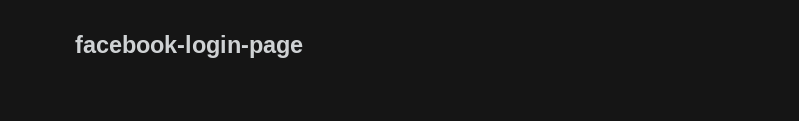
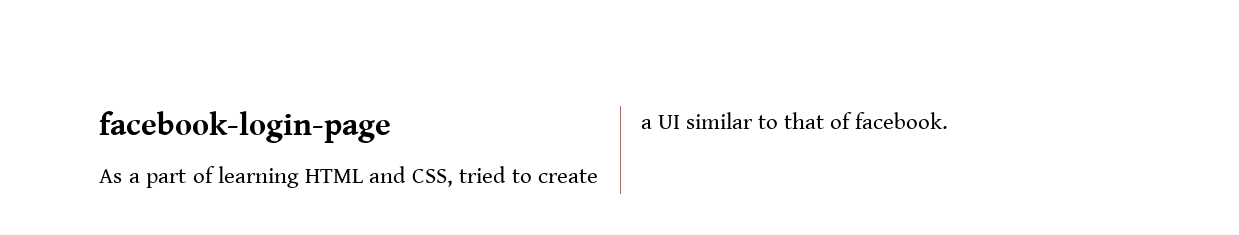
+ As a part of learning HTML and CSS, tried to create a UI similar to that of facebook.

